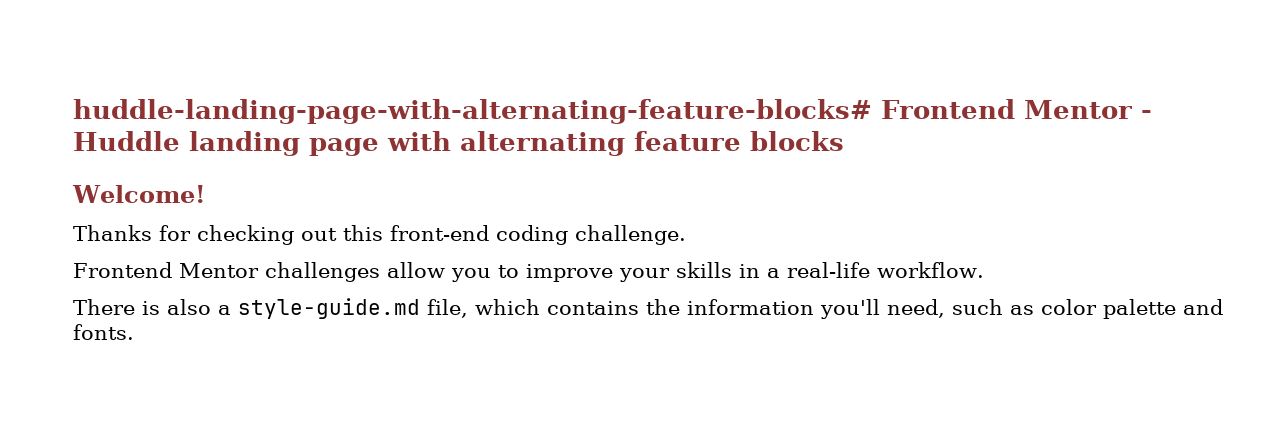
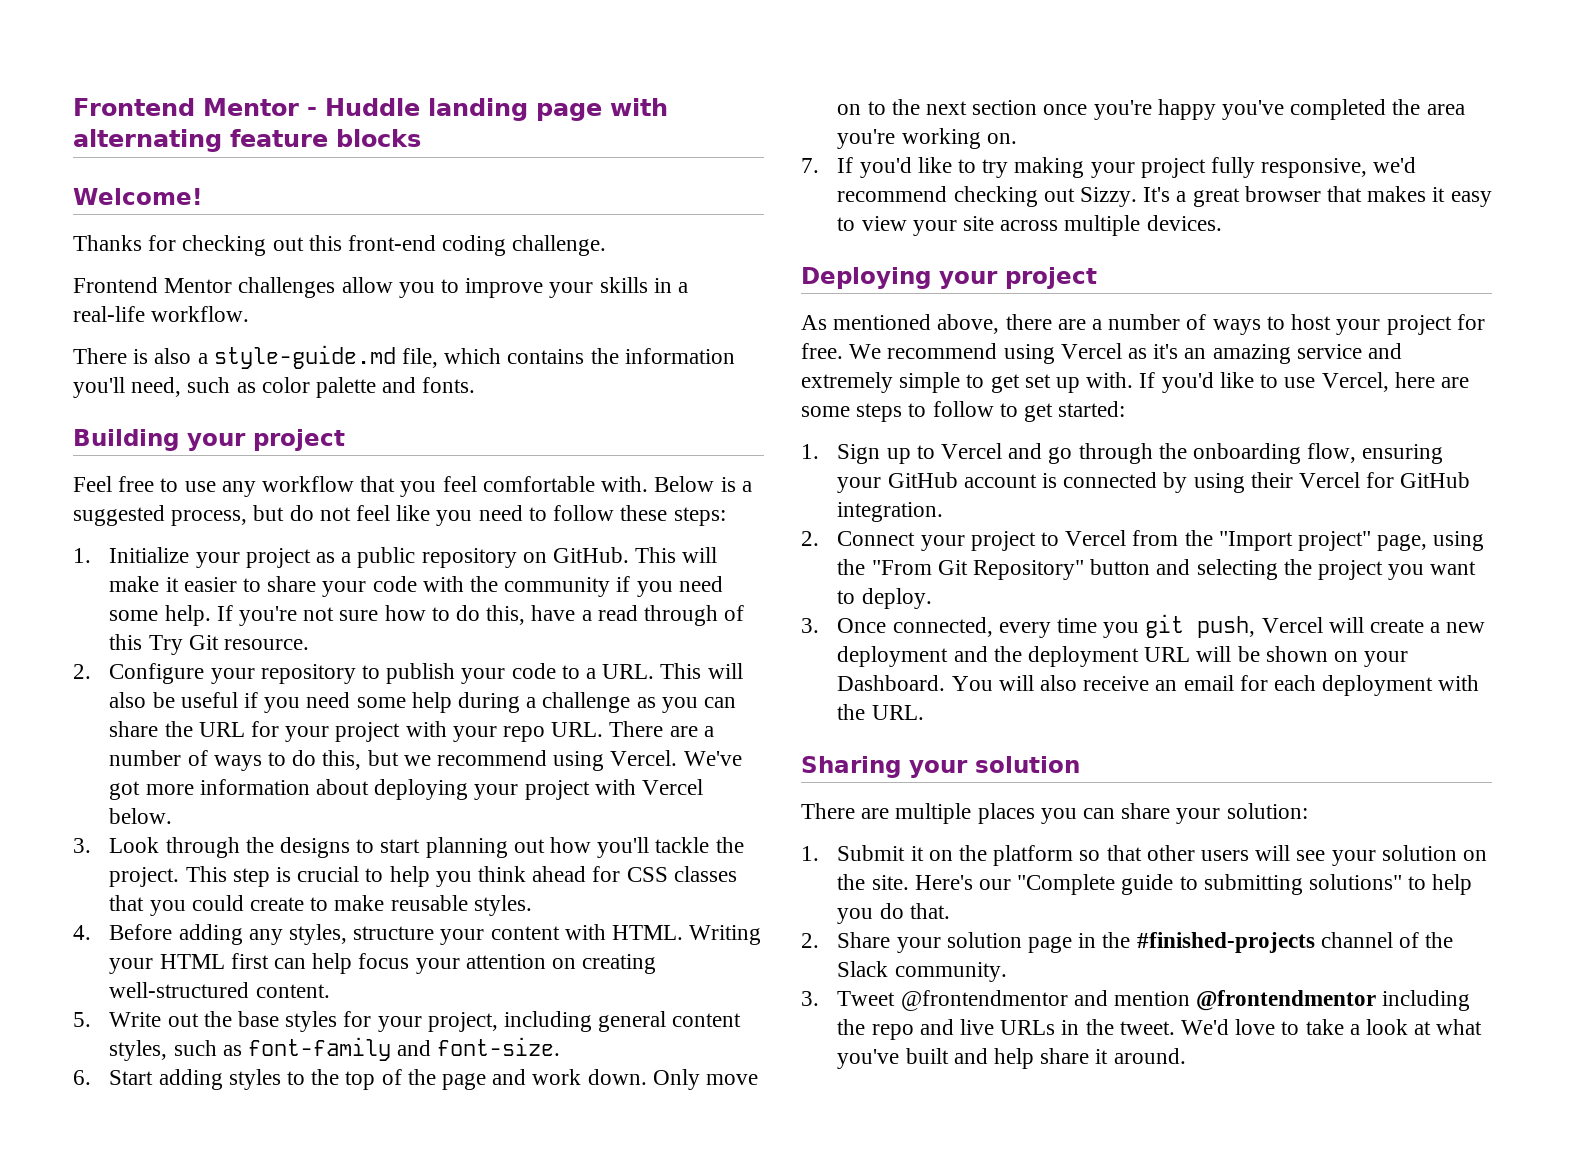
- huddle-landing-page-with-alternating-feature-blocks# Frontend Mentor - Huddle landing page with alternating feature blocks
+ Frontend Mentor - Huddle landing page with alternating feature blocks
+ Building your project
+ Feel free to use any workflow that you feel comfortable with. Below is a suggested process, but do not feel like you need to follow these steps:
+ 1. Initialize your project as a public repository on GitHub. This will make it easier to share your code with the community if you need some help. If you're not sure how to do this, have a read through of this Try Git resource.
+ 2. Configure your repository to publish your code to a URL. This will also be useful if you need some help during a challenge as you can share the URL for your project with your repo URL. There are a number of ways to do this, but we recommend using Vercel. We've got more information about deploying your project with Vercel below.
+ 3. Look through the designs to start planning out how you'll tackle the project. This step is crucial to help you think ahead for CSS classes that you could create to make reusable styles.
+ 4. Before adding any styles, structure your content with HTML. Writing your HTML first can help focus your attention on creating well-structured content.
+ 5. Write out the base styles for your project, including general content styles, such as font-family and font-size.
+ 6. Start adding styles to the top of the page and work down. Only move on to the next section once you're happy you've completed the area you're working on.
+ 7. If you'd like to try making your project fully responsive, we'd recommend checking out Sizzy. It's a great browser that makes it easy to view your site across multiple devices.
+ Deploying your project
+ As mentioned above, there are a number of ways to host your project for free. We recommend using Vercel as it's an amazing service and extremely simple to get set up with. If you'd like to use Vercel, here are some steps to follow to get started:
+ 1. Sign up to Vercel and go through the onboarding flow, ensuring your GitHub account is connected by using their Vercel for GitHub integration.
+ 2. Connect your project to Vercel from the "Import project" page, using the "From Git Repository" button and selecting the project you want to deploy.
+ 3. Once connected, every time you git push, Vercel will create a new deployment and the deployment URL will be shown on your Dashboard. You will also receive an email for each deployment with the URL.
+ Sharing your solution
+ There are multiple places you can share your solution:
+ 1. Submit it on the platform so that other users will see your solution on the site. Here's our "Complete guide to submitting solutions" to help you do that.
+ 2. Share your solution page in the #finished-projects channel of the Slack community.
+ 3. Tweet @frontendmentor and mention @frontendmentor including the repo and live URLs in the tweet. We'd love to take a look at what you've built and help share it around.

